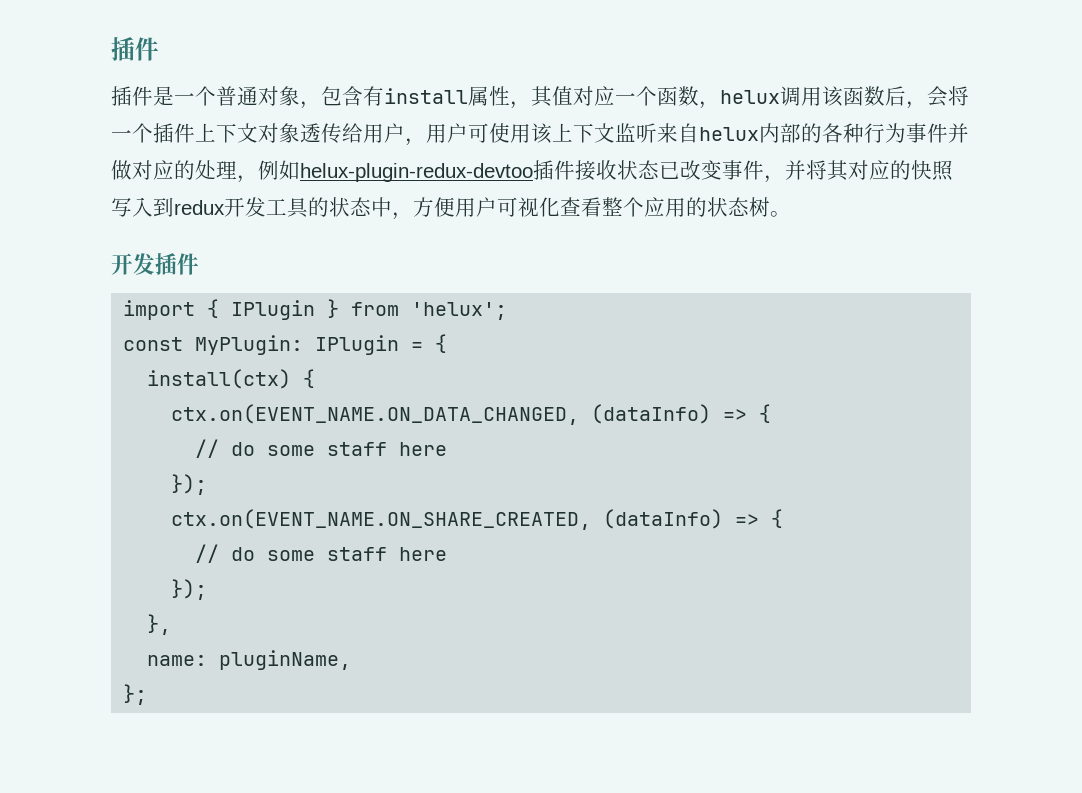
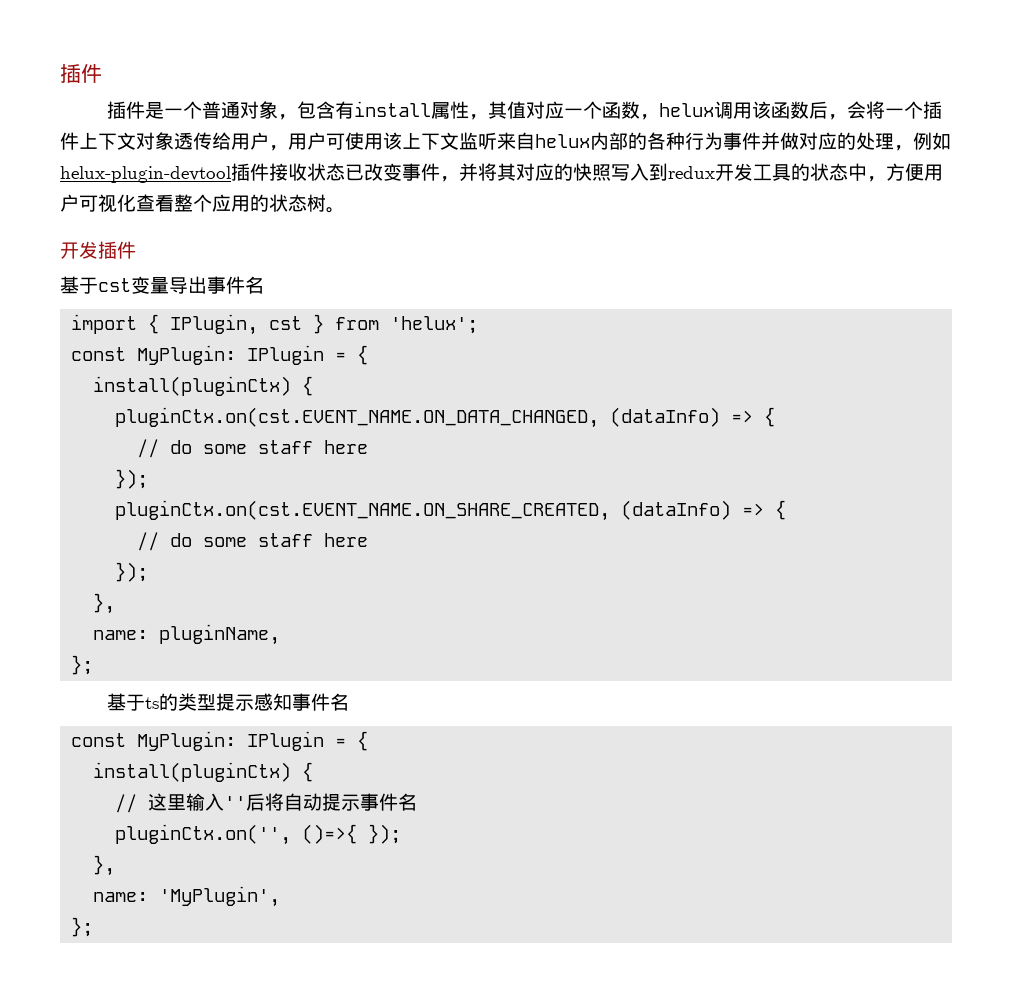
- 插件是一个普通对象，包含有install属性，其值对应一个函数，helux调用该函数后，会将一个插件上下文对象透传给用户，用户可使用该上下文监听来自helux内部的各种行为事件并做对应的处理，例如helux-plugin-redux-devtoo插件接收状态已改变事件，并将其对应的快照写入到redux开发工具的状态中，方便用户可视化查看整个应用的状态树。
+ 插件是一个普通对象，包含有install属性，其值对应一个函数，helux调用该函数后，会将一个插件上下文对象透传给用户，用户可使用该上下文监听来自helux内部的各种行为事件并做对应的处理，例如helux-plugin-devtool插件接收状态已改变事件，并将其对应的快照写入到redux开发工具的状态中，方便用户可视化查看整个应用的状态树。
+ 基于cst变量导出事件名
- import { IPlugin } from 'helux';
+ import { IPlugin, cst } from 'helux';
  const MyPlugin: IPlugin = {
- install(ctx) {
- ctx.on(EVENT_NAME.ON_DATA_CHANGED, (dataInfo) => {
+ install(pluginCtx) {
+ pluginCtx.on(cst.EVENT_NAME.ON_DATA_CHANGED, (dataInfo) => {
  // do some staff here
  });
- ctx.on(EVENT_NAME.ON_SHARE_CREATED, (dataInfo) => {
+ pluginCtx.on(cst.EVENT_NAME.ON_SHARE_CREATED, (dataInfo) => {
+ 基于ts的类型提示感知事件名
+ const MyPlugin: IPlugin = {
+ install(pluginCtx) {
+ // 这里输入''后将自动提示事件名
+ pluginCtx.on('', ()=>{ });
+ },
+ name: 'MyPlugin',
+ };

